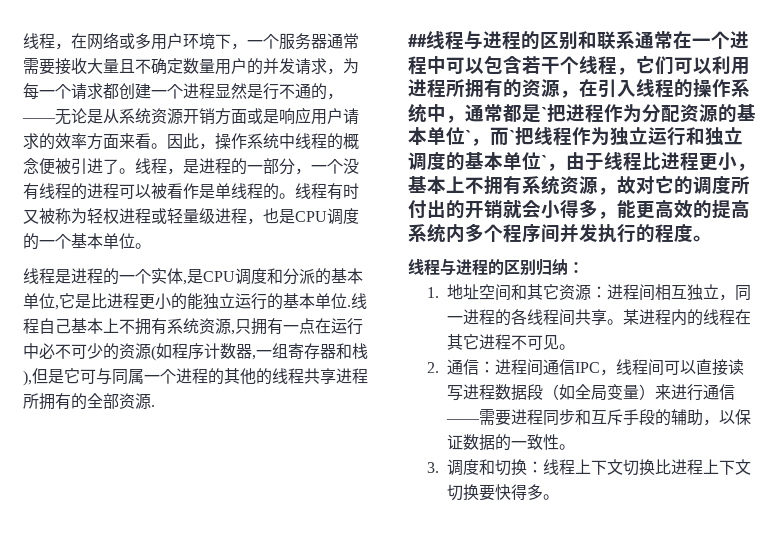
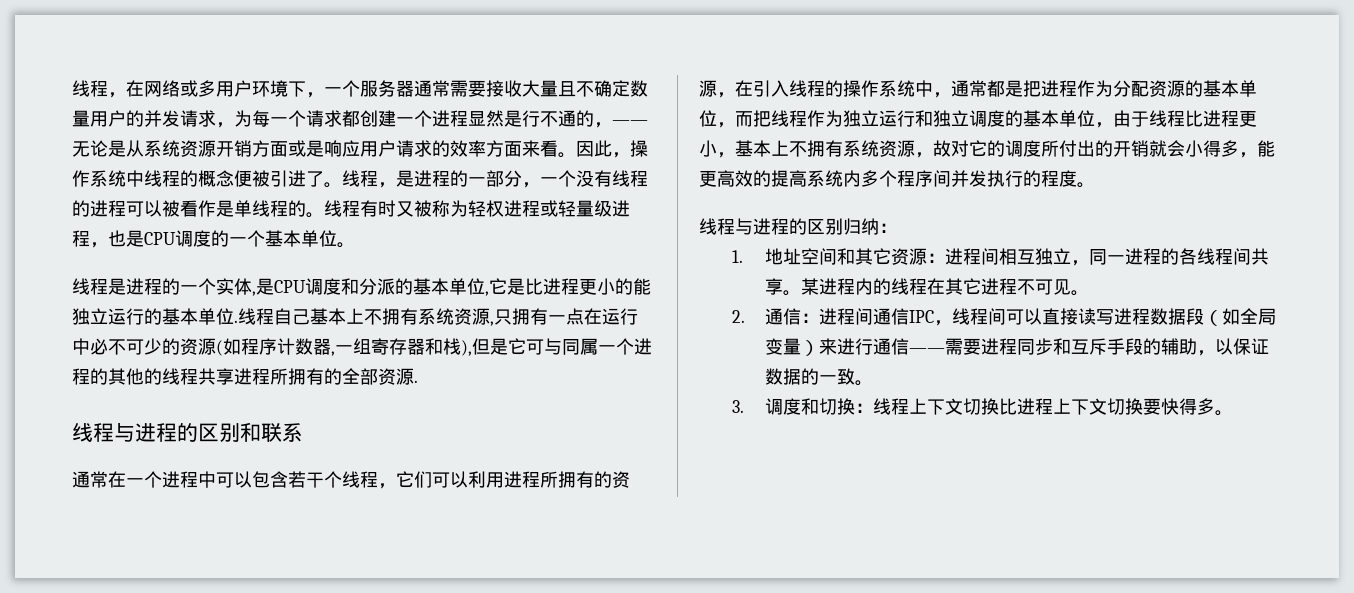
- ##线程与进程的区别和联系通常在一个进程中可以包含若干个线程，它们可以利用进程所拥有的资源，在引入线程的操作系统中，通常都是`把进程作为分配资源的基本单位`，而`把线程作为独立运行和独立调度的基本单位`，由于线程比进程更小，基本上不拥有系统资源，故对它的调度所付出的开销就会小得多，能更高效的提高系统内多个程序间并发执行的程度。
+ 线程与进程的区别和联系
+ 通常在一个进程中可以包含若干个线程，它们可以利用进程所拥有的资源，在引入线程的操作系统中，通常都是把进程作为分配资源的基本单位，而把线程作为独立运行和独立调度的基本单位，由于线程比进程更小，基本上不拥有系统资源，故对它的调度所付出的开销就会小得多，能更高效的提高系统内多个程序间并发执行的程度。
- 2.通信：进程间通信IPC，线程间可以直接读写进程数据段（如全局变量）来进行通信——需要进程同步和互斥手段的辅助，以保证数据的一致性。
+ 2.通信：进程间通信IPC，线程间可以直接读写进程数据段（如全局变量）来进行通信——需要进程同步和互斥手段的辅助，以保证数据的一致。

